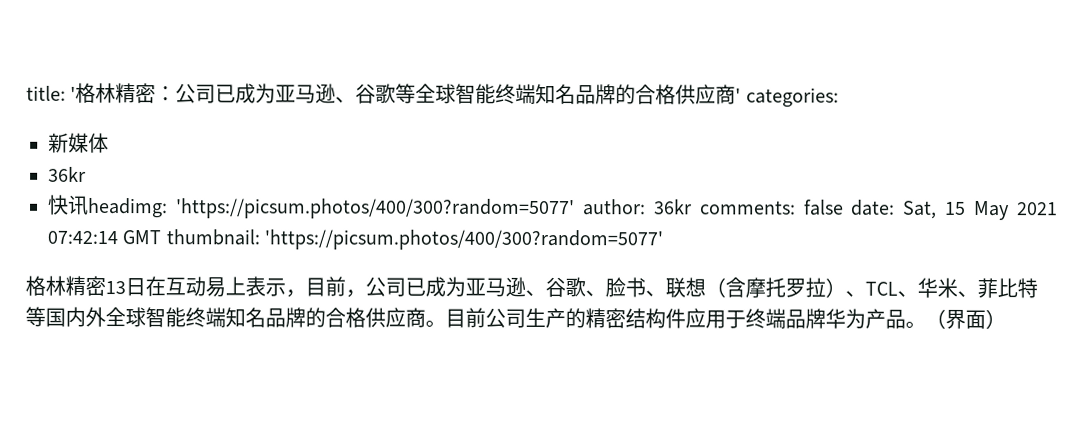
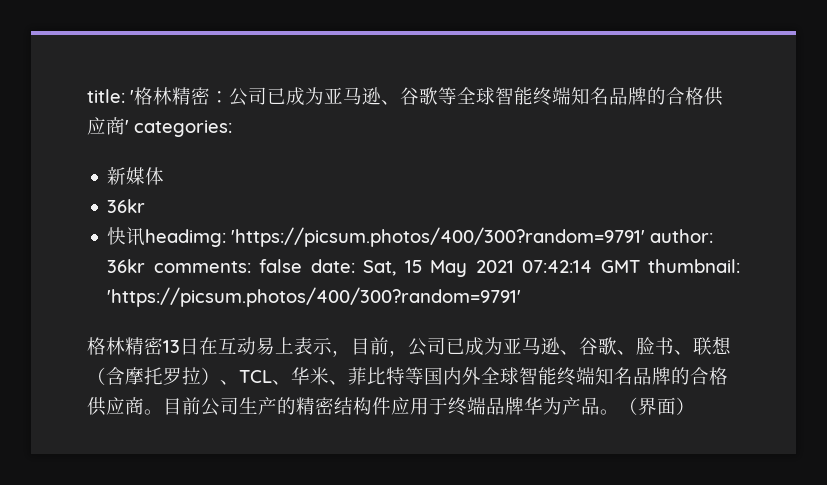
- 快讯headimg: 'https://picsum.photos/400/300?random=5077' author: 36kr comments: false date: Sat, 15 May 2021 07:42:14 GMT thumbnail: 'https://picsum.photos/400/300?random=5077'
+ 快讯headimg: 'https://picsum.photos/400/300?random=9791' author: 36kr comments: false date: Sat, 15 May 2021 07:42:14 GMT thumbnail: 'https://picsum.photos/400/300?random=9791'

